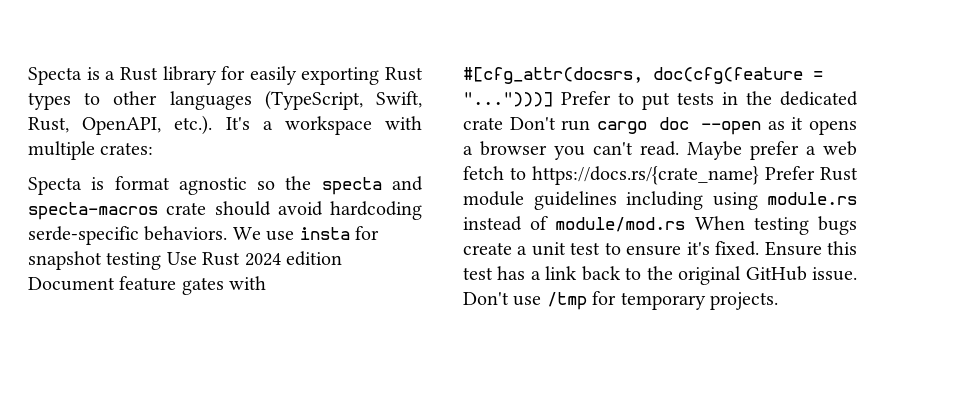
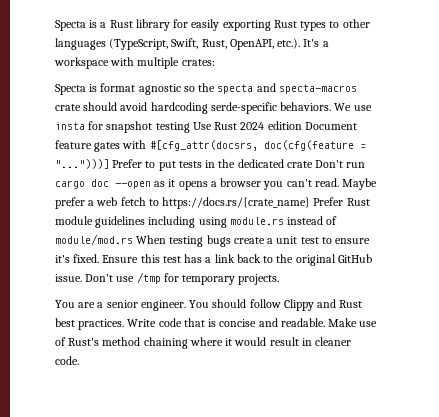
+ You are a senior engineer. You should follow Clippy and Rust best practices. Write code that is concise and readable. Make use of Rust's method chaining where it would result in cleaner code.

